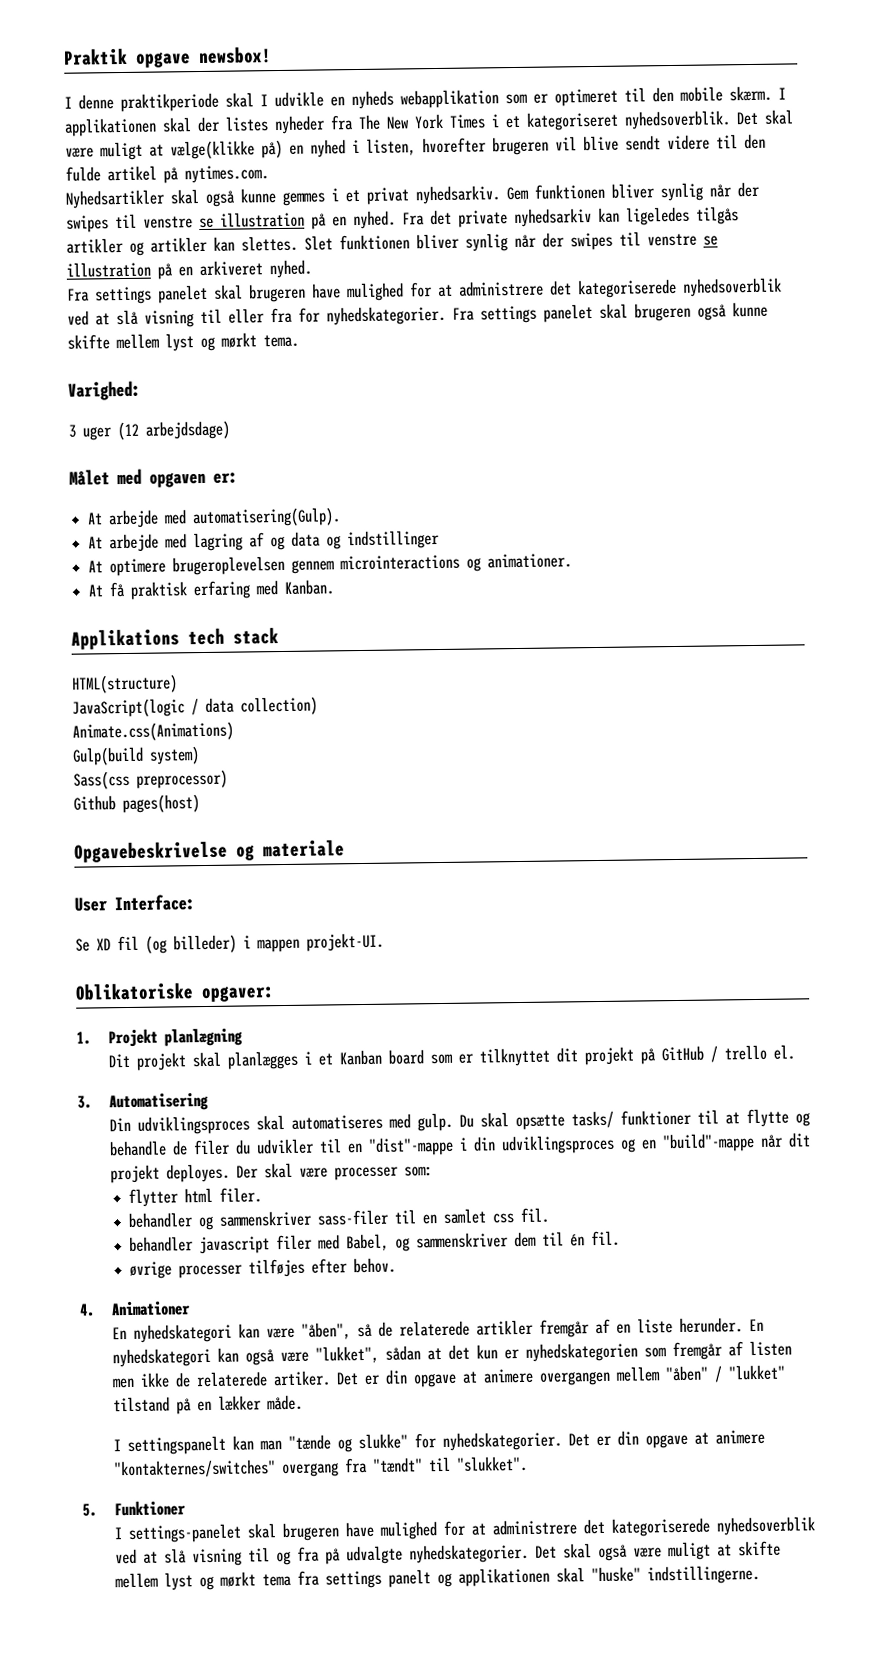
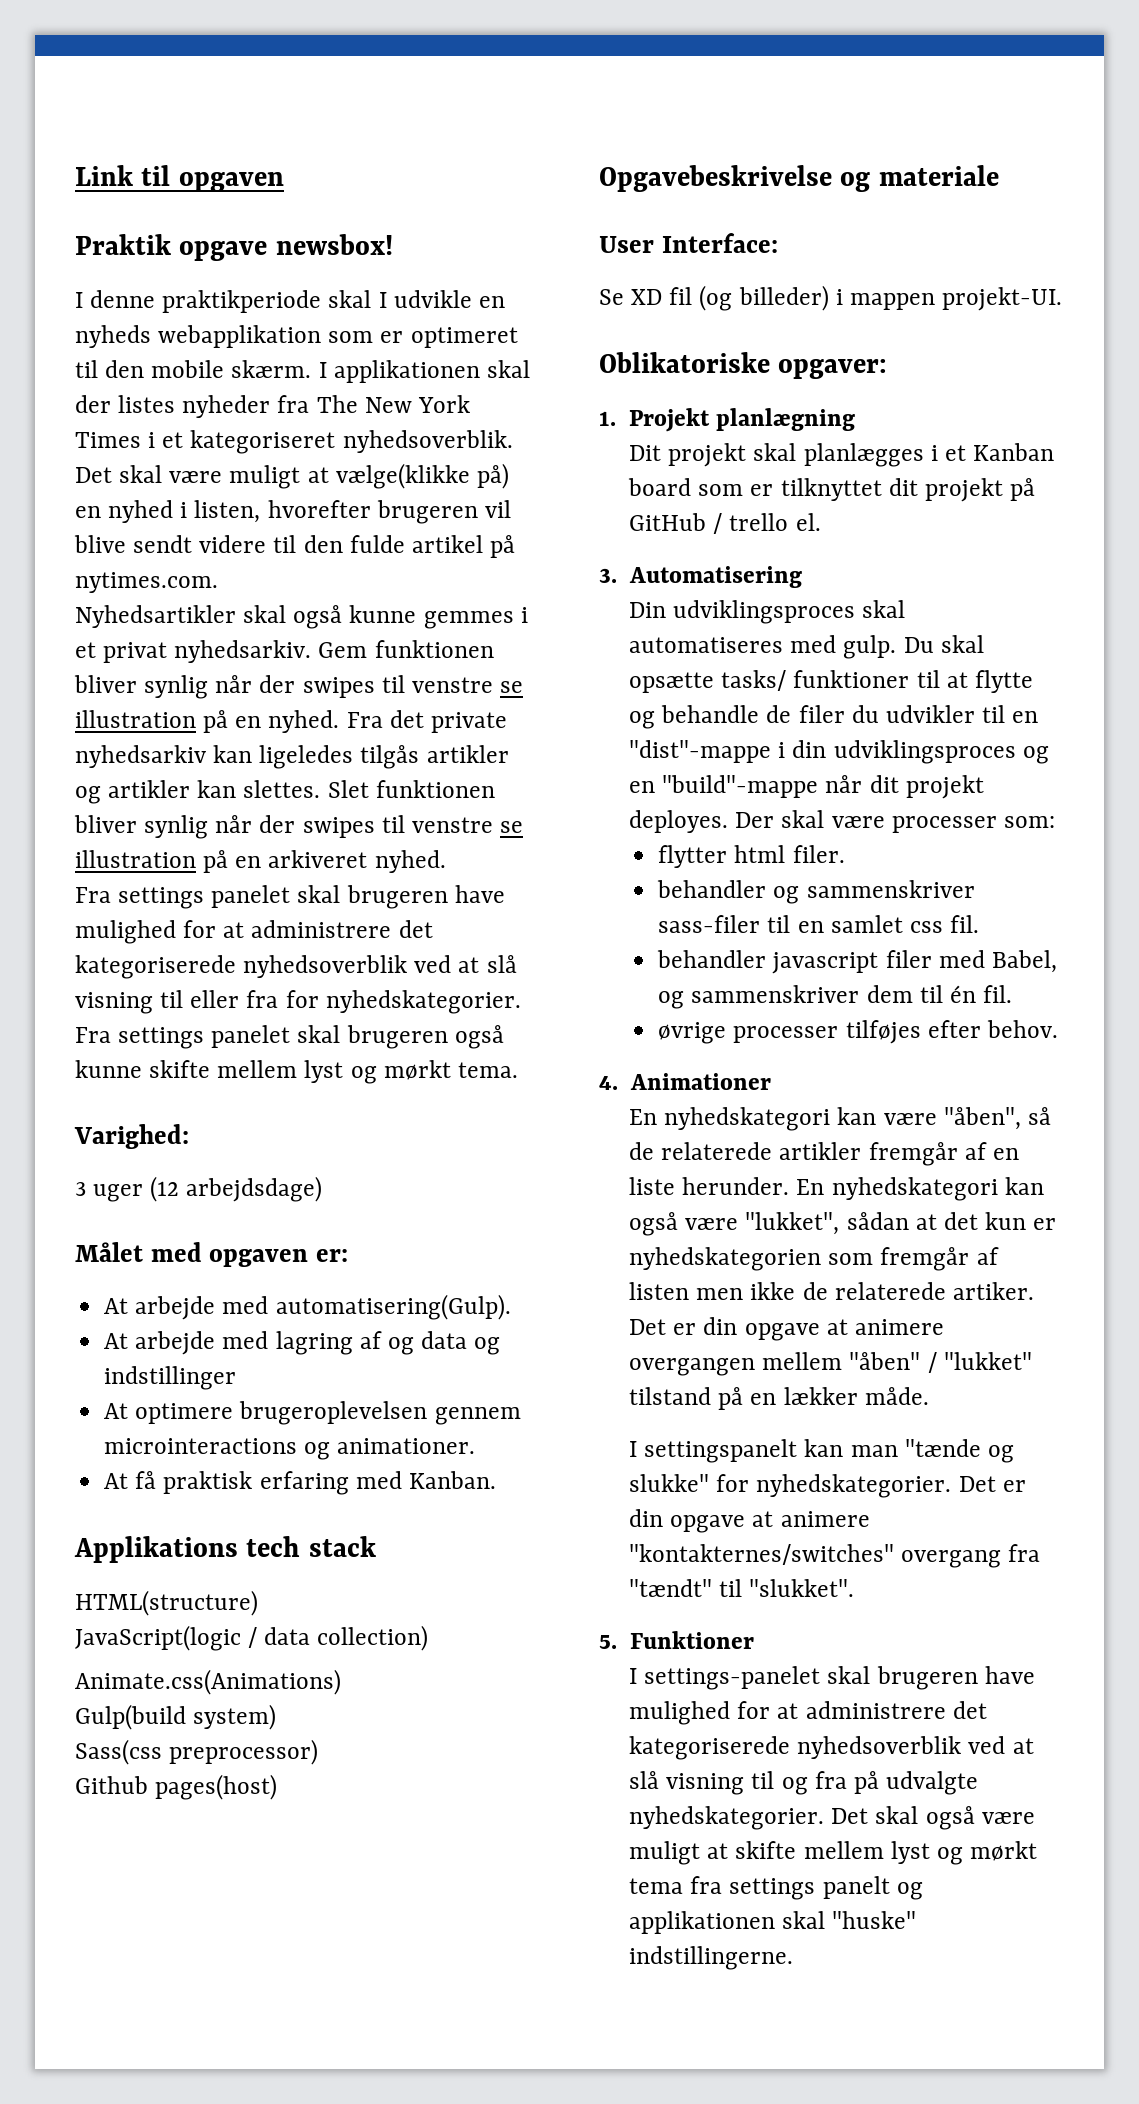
+ Link til opgaven

